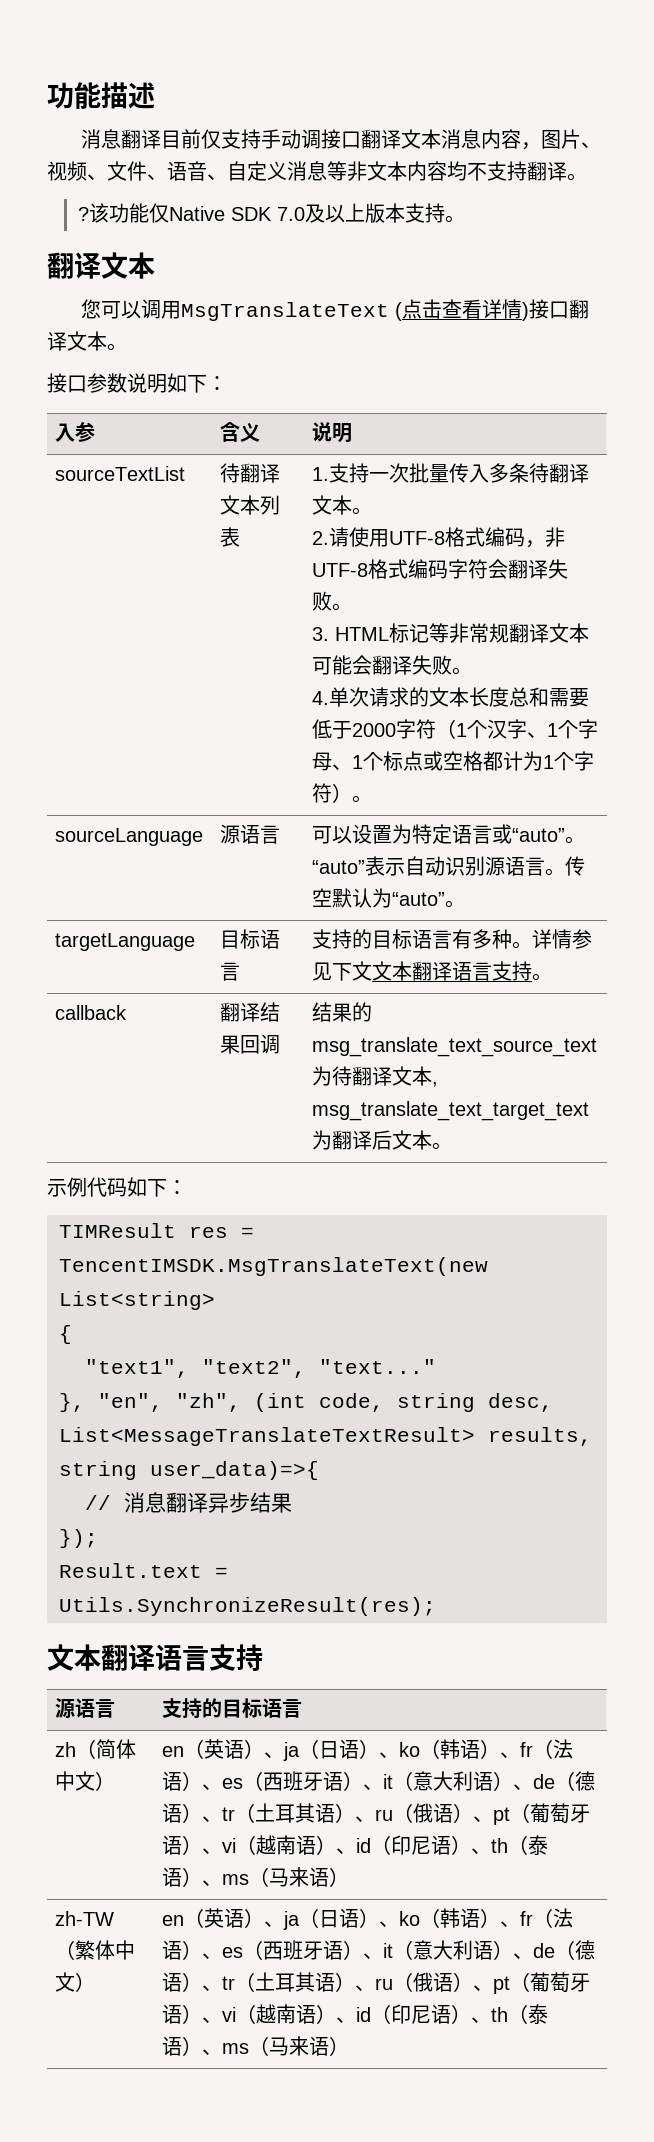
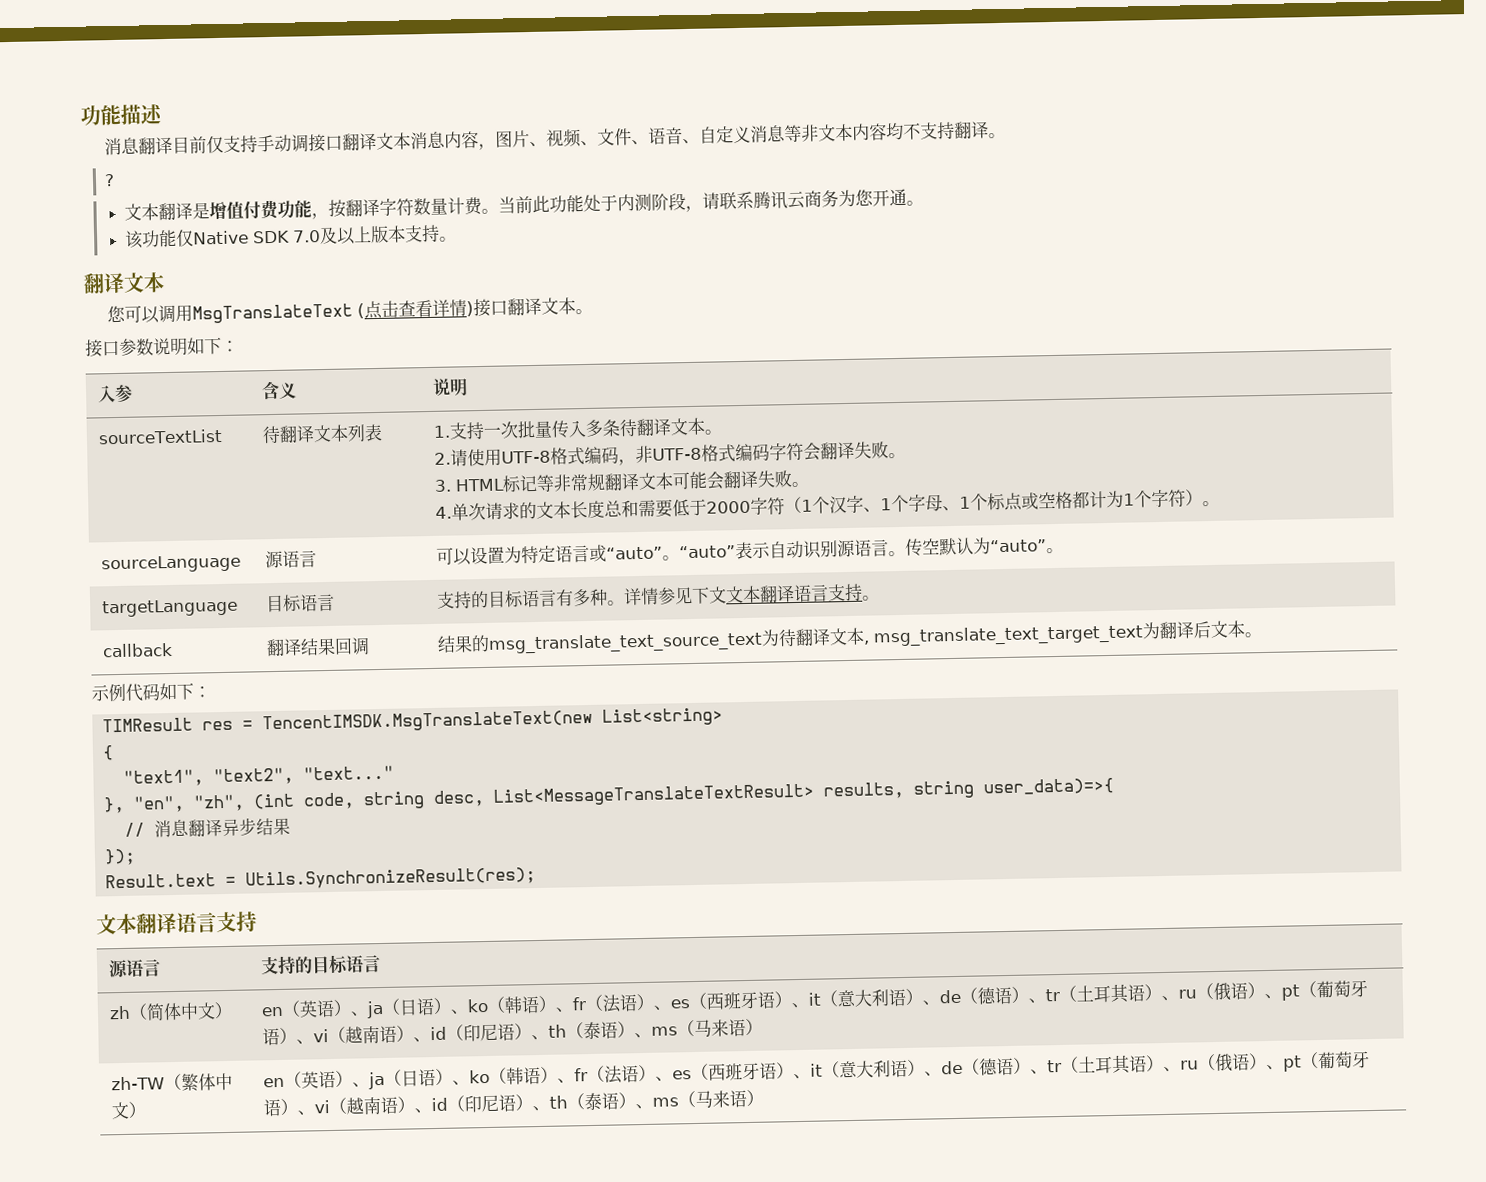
- ?该功能仅Native SDK 7.0及以上版本支持。
+ ?
+ 文本翻译是增值付费功能，按翻译字符数量计费。当前此功能处于内测阶段，请联系腾讯云商务为您开通。
+ 该功能仅Native SDK 7.0及以上版本支持。

